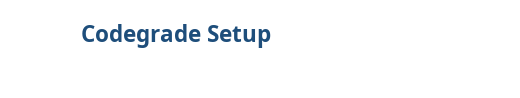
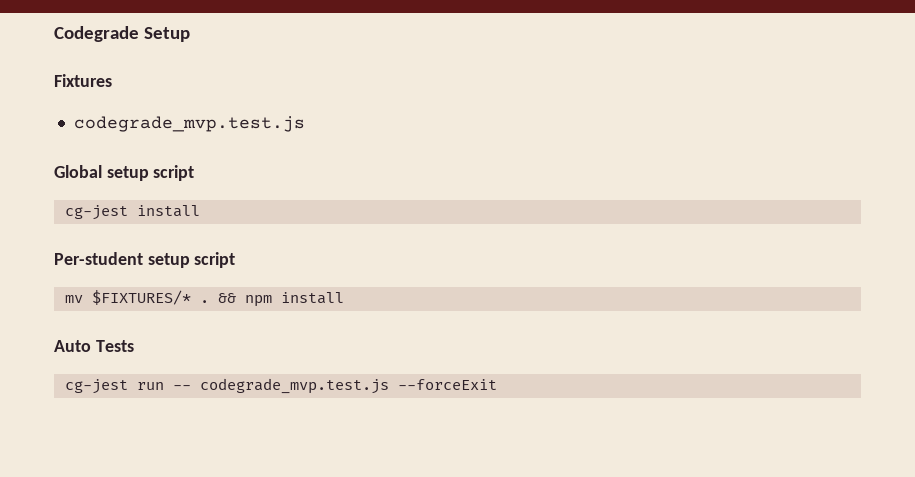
+ Fixtures
+ codegrade_mvp.test.js
+ Global setup script
+ cg-jest install
+ Per-student setup script
+ mv $FIXTURES/* . && npm install
+ Auto Tests
+ cg-jest run -- codegrade_mvp.test.js --forceExit

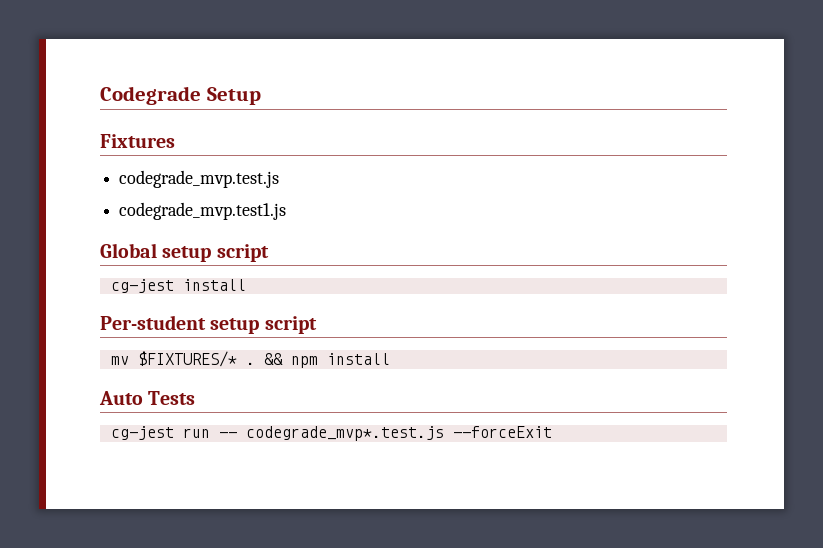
+ codegrade_mvp.test1.js
- cg-jest run -- codegrade_mvp.test.js --forceExit
+ cg-jest run -- codegrade_mvp*.test.js --forceExit

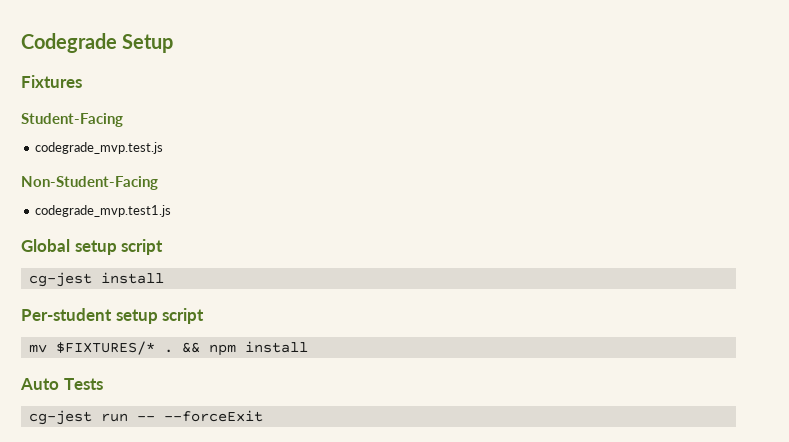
+ Student-Facing
+ Non-Student-Facing
- cg-jest run -- codegrade_mvp*.test.js --forceExit
+ cg-jest run -- --forceExit

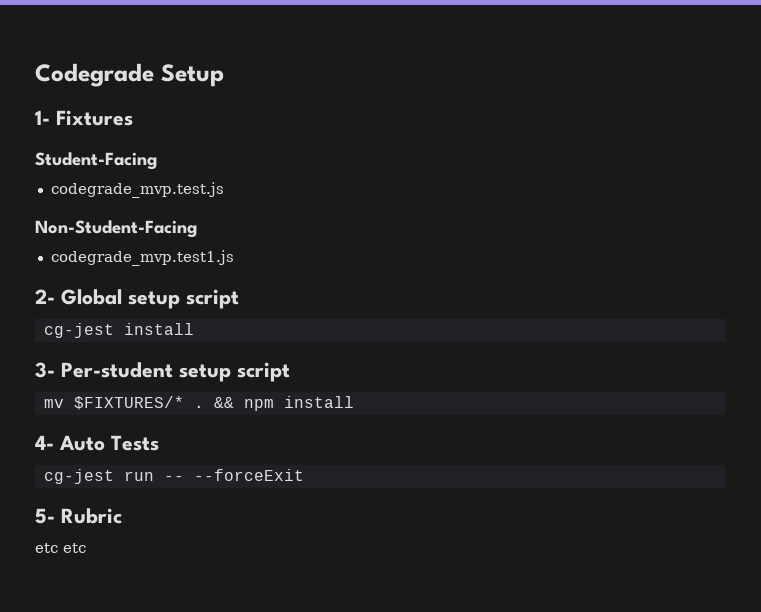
- Fixtures
+ 1- Fixtures
- Global setup script
+ 2- Global setup script
- Per-student setup script
+ 3- Per-student setup script
- Auto Tests
+ 4- Auto Tests
+ 5- Rubric
+ etc etc

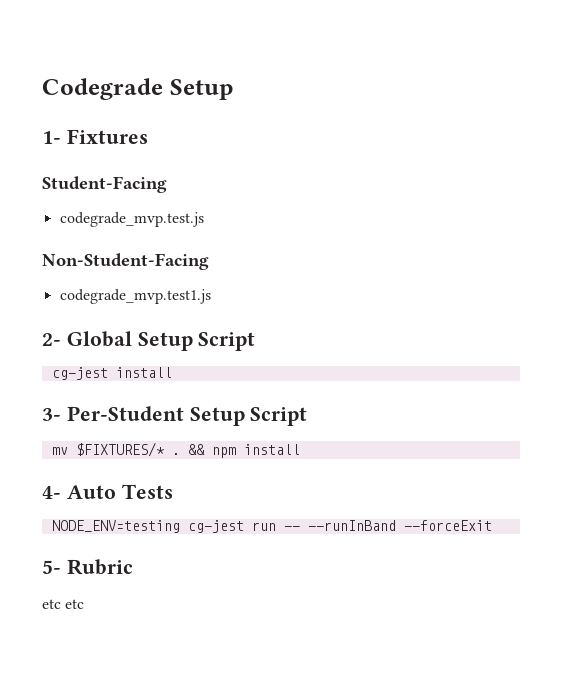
- 2- Global setup script
+ 2- Global Setup Script
- 3- Per-student setup script
+ 3- Per-Student Setup Script
- cg-jest run -- --forceExit
+ NODE_ENV=testing cg-jest run -- --runInBand --forceExit

